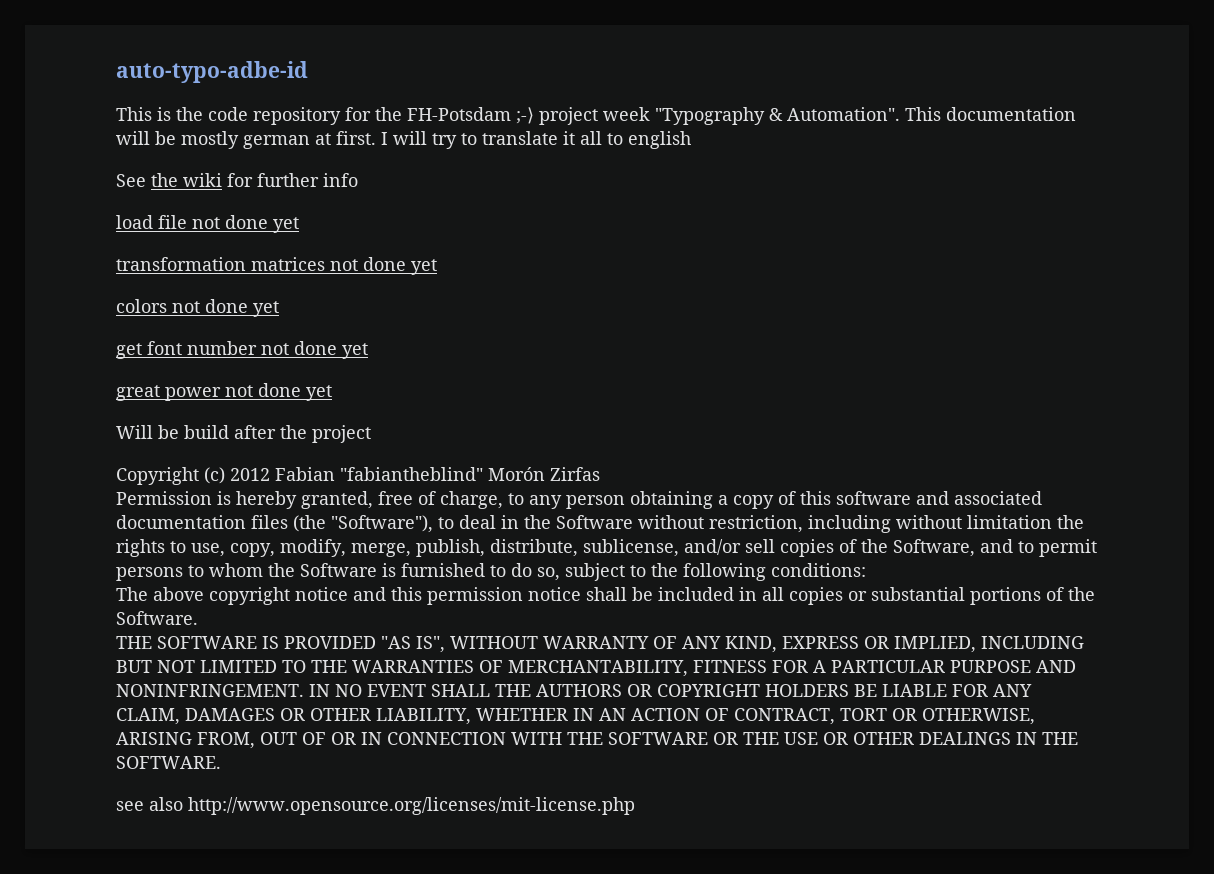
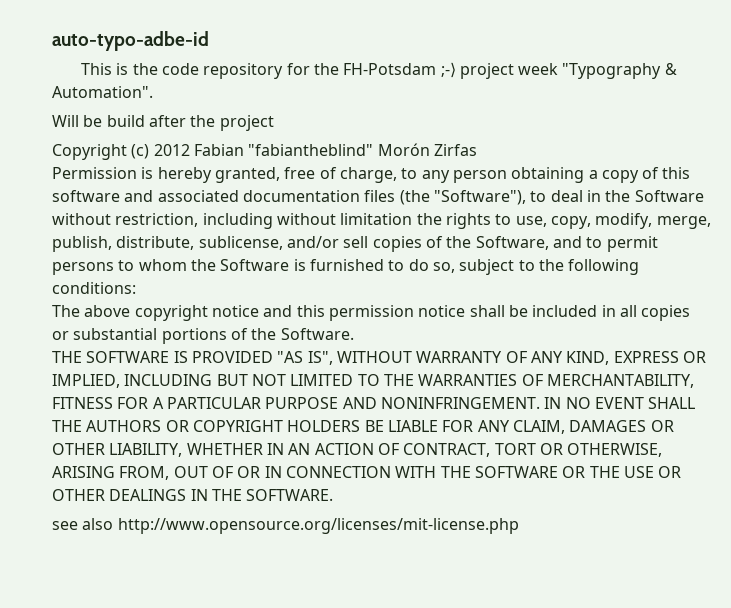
- This documentation will be mostly german at first. I will try to translate it all to english
- See the wiki for further info
- load file not done yet
- transformation matrices not done yet
- colors not done yet
- get font number not done yet
- great power not done yet

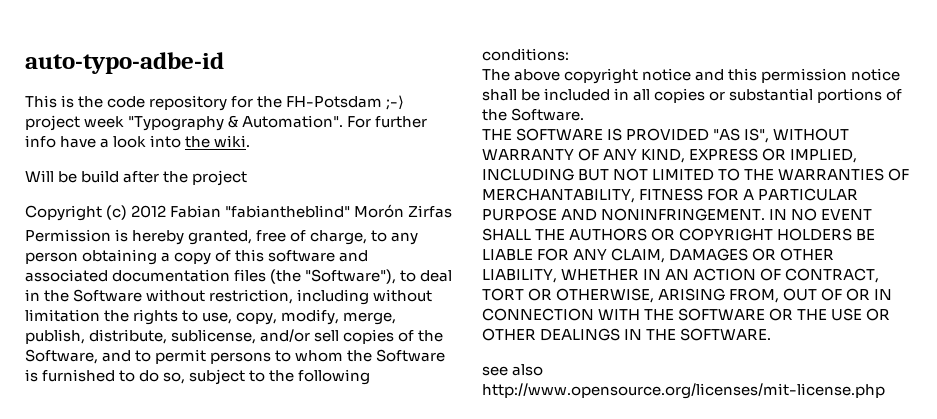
+ For further info have a look into the wiki.

